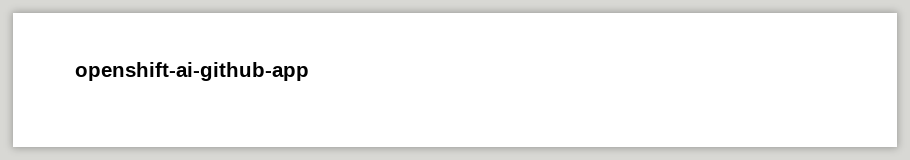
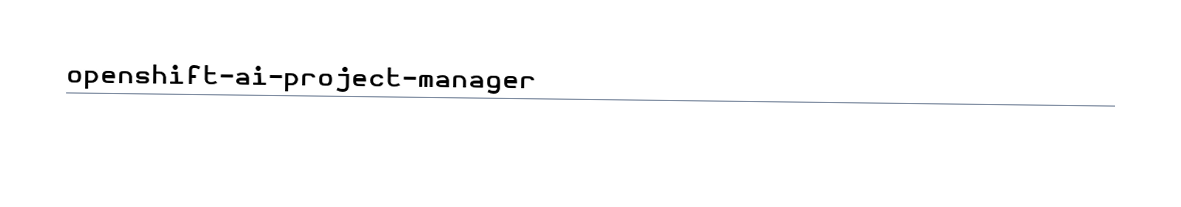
- openshift-ai-github-app
+ openshift-ai-project-manager

